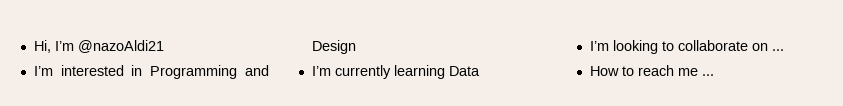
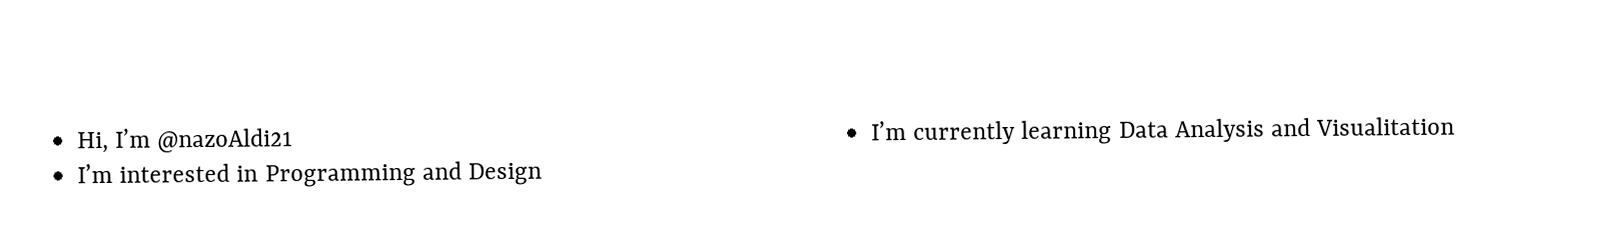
- I’m currently learning Data
- I’m looking to collaborate on ...
- How to reach me ...
+ I’m currently learning Data Analysis and Visualitation

